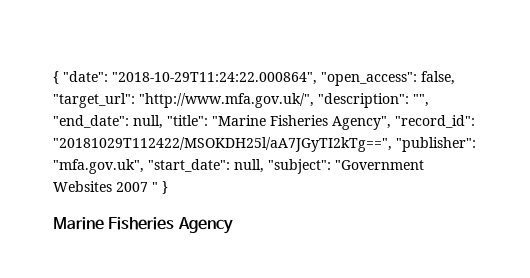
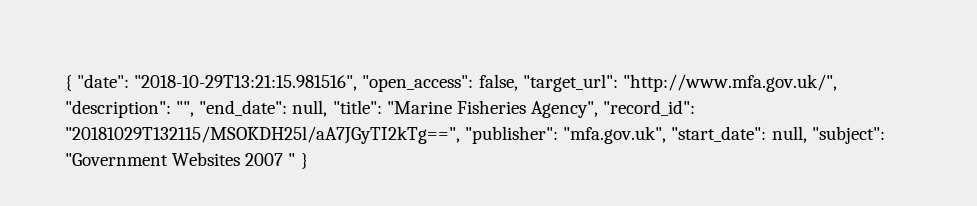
- { "date": "2018-10-29T11:24:22.000864", "open_access": false, "target_url": "http://www.mfa.gov.uk/", "description": "", "end_date": null, "title": "Marine Fisheries Agency", "record_id": "20181029T112422/MSOKDH25l/aA7JGyTI2kTg==", "publisher": "mfa.gov.uk", "start_date": null, "subject": "Government Websites 2007 " }
+ { "date": "2018-10-29T13:21:15.981516", "open_access": false, "target_url": "http://www.mfa.gov.uk/", "description": "", "end_date": null, "title": "Marine Fisheries Agency", "record_id": "20181029T132115/MSOKDH25l/aA7JGyTI2kTg==", "publisher": "mfa.gov.uk", "start_date": null, "subject": "Government Websites 2007 " }
- Marine Fisheries Agency

